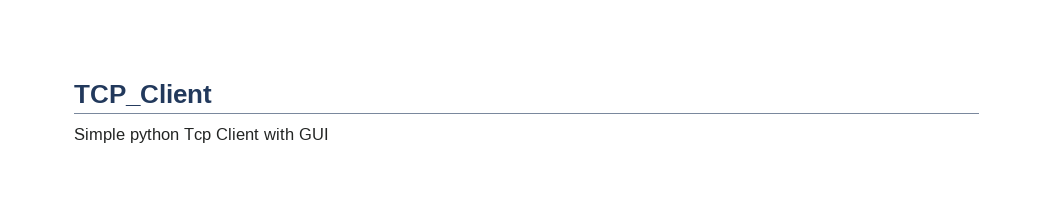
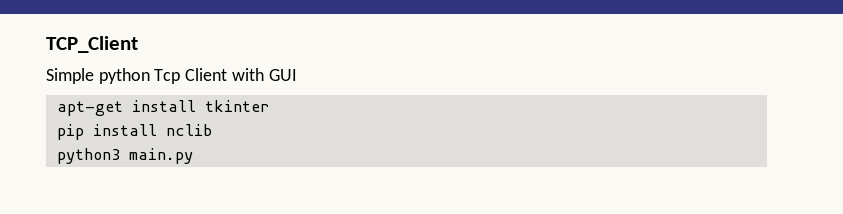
+ apt-get install tkinter
+ pip install nclib
+ python3 main.py

